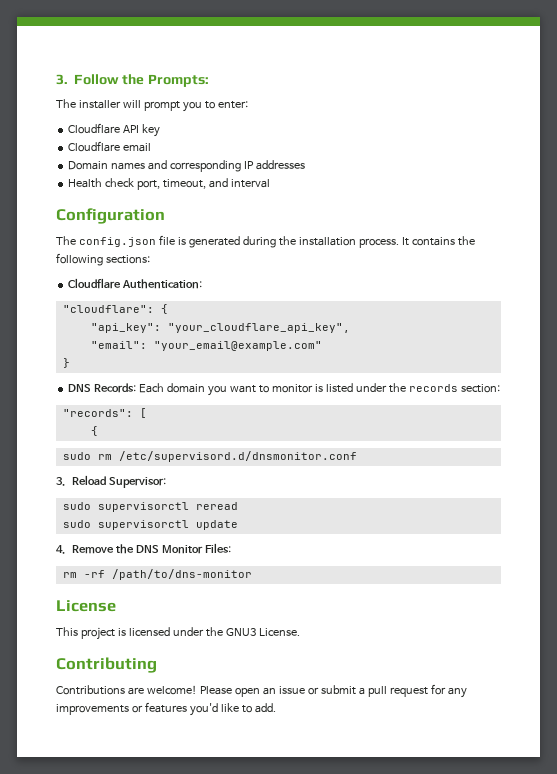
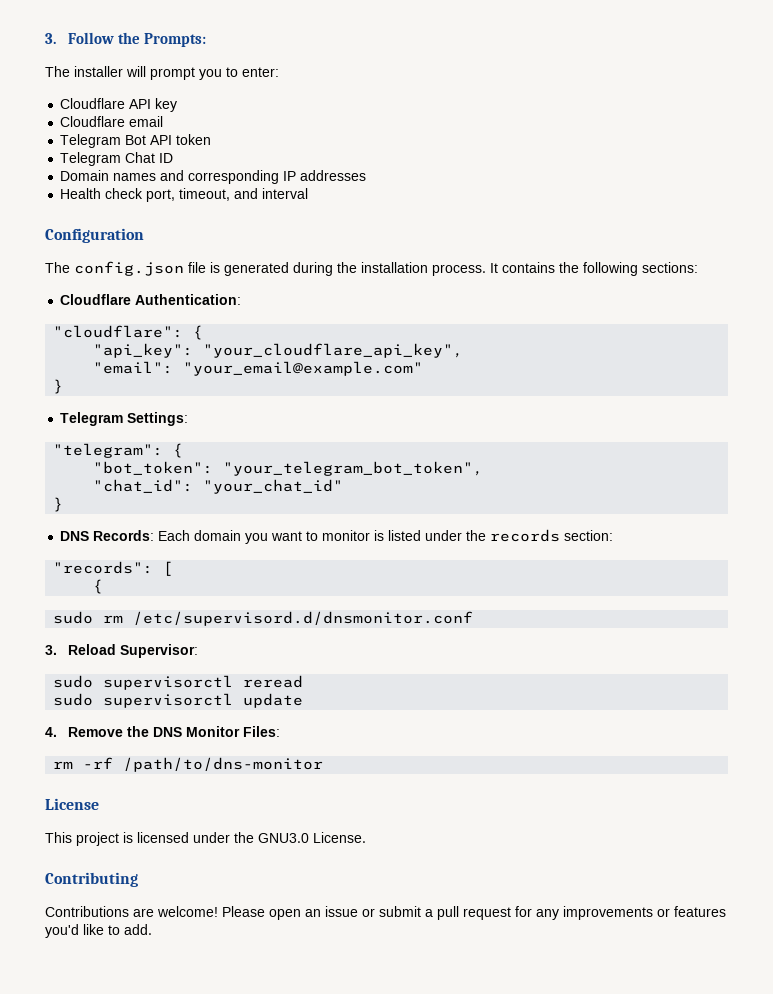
+ Telegram Bot API token
+ Telegram Chat ID
+ Telegram Settings:
+ "telegram": {
+ "bot_token": "your_telegram_bot_token",
+ "chat_id": "your_chat_id"
+ }
- This project is licensed under the GNU3 License.
+ This project is licensed under the GNU3.0 License.

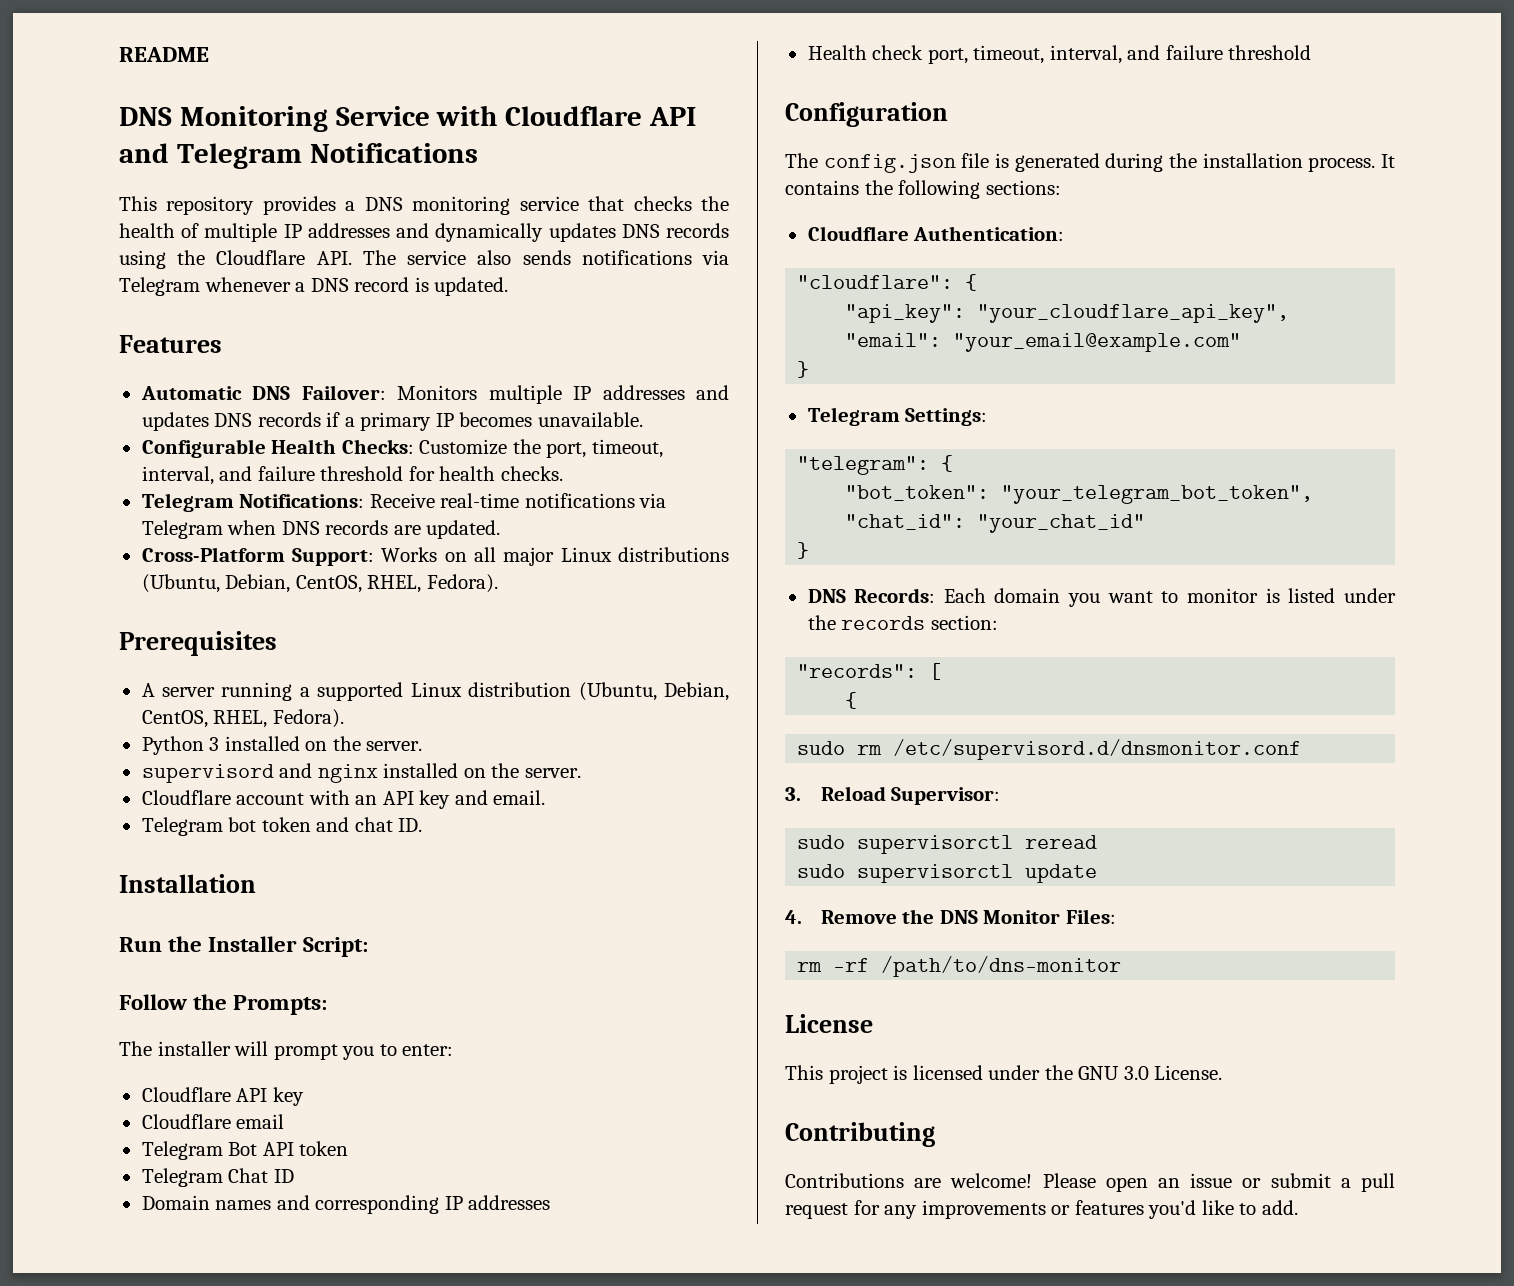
- 3. Follow the Prompts:
+ README
+ DNS Monitoring Service with Cloudflare API and Telegram Notifications
+ This repository provides a DNS monitoring service that checks the health of multiple IP addresses and dynamically updates DNS records using the Cloudflare API. The service also sends notifications via Telegram whenever a DNS record is updated.
+ Features
+ Automatic DNS Failover: Monitors multiple IP addresses and updates DNS records if a primary IP becomes unavailable.
+ Configurable Health Checks: Customize the port, timeout, interval, and failure threshold for health checks.
+ Telegram Notifications: Receive real-time notifications via Telegram when DNS records are updated.
+ Cross-Platform Support: Works on all major Linux distributions (Ubuntu, Debian, CentOS, RHEL, Fedora).
+ Prerequisites
+ A server running a supported Linux distribution (Ubuntu, Debian, CentOS, RHEL, Fedora).
+ Python 3 installed on the server.
+ supervisord and nginx installed on the server.
+ Cloudflare account with an API key and email.
+ Telegram bot token and chat ID.
+ Installation
+ Run the Installer Script:
+ Follow the Prompts:
- Health check port, timeout, and interval
+ Health check port, timeout, interval, and failure threshold
- This project is licensed under the GNU3.0 License.
+ This project is licensed under the GNU 3.0 License.

